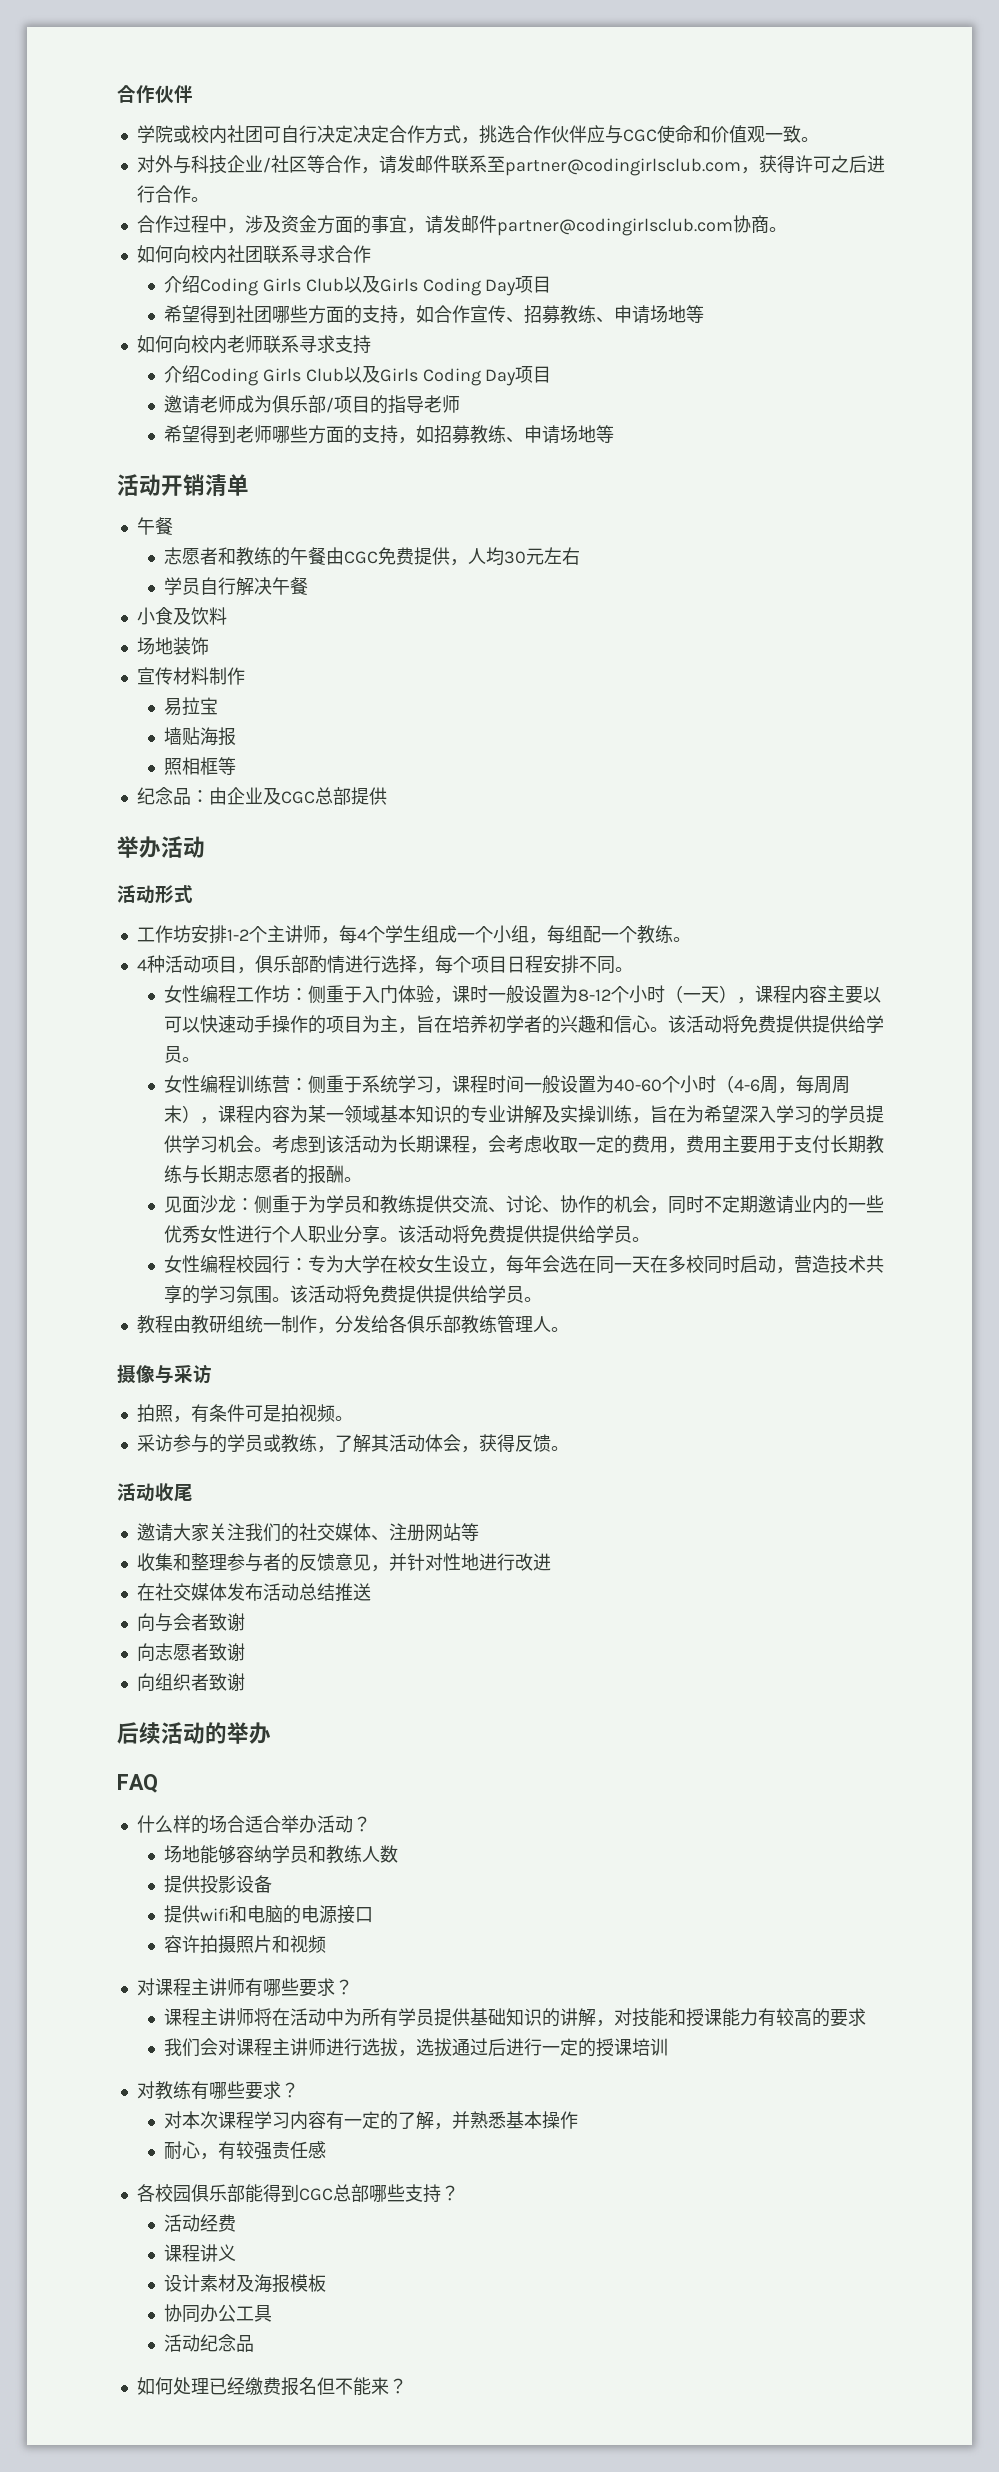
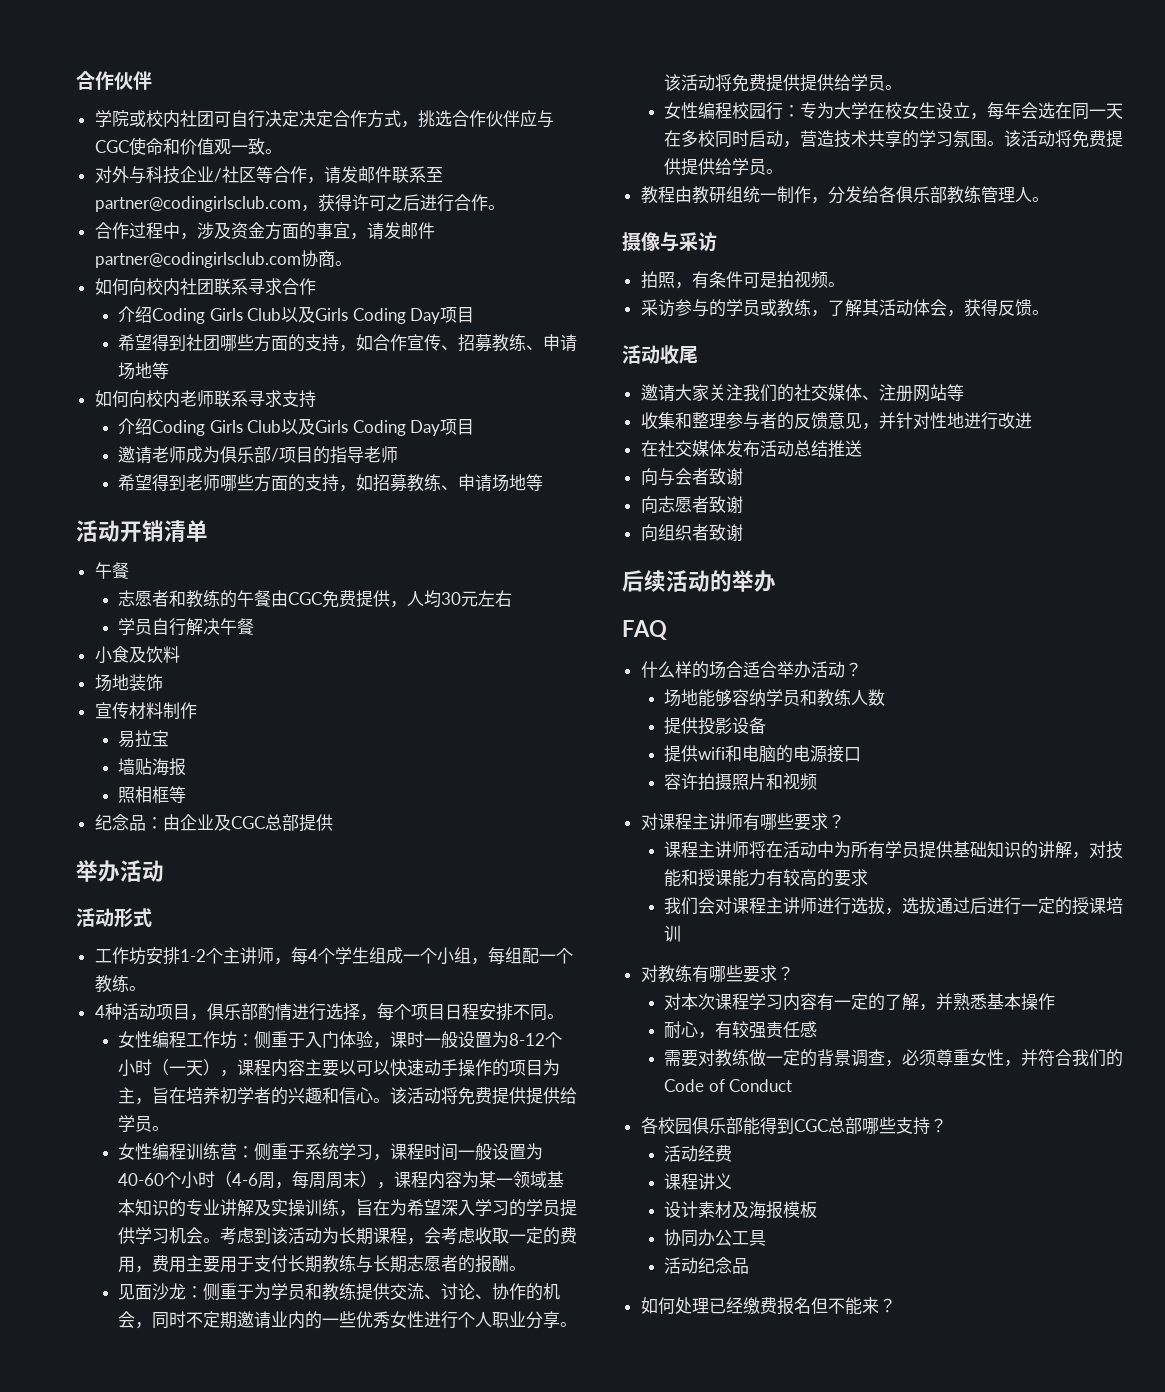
+ 需要对教练做一定的背景调查，必须尊重女性，并符合我们的Code of Conduct

